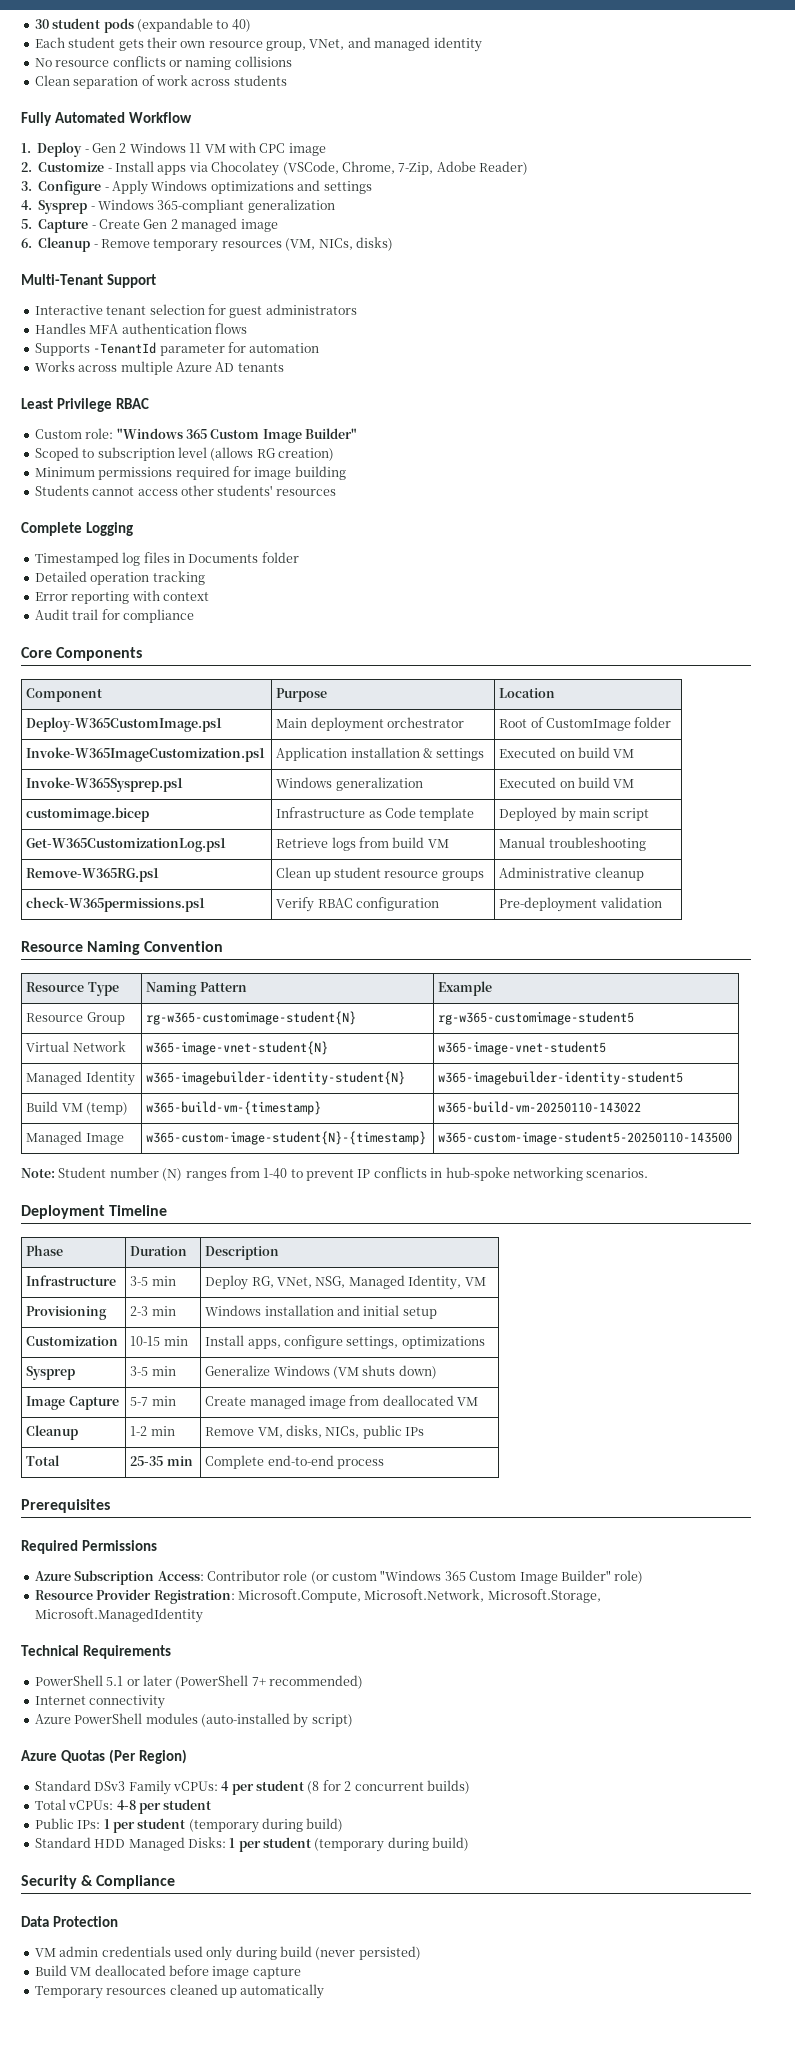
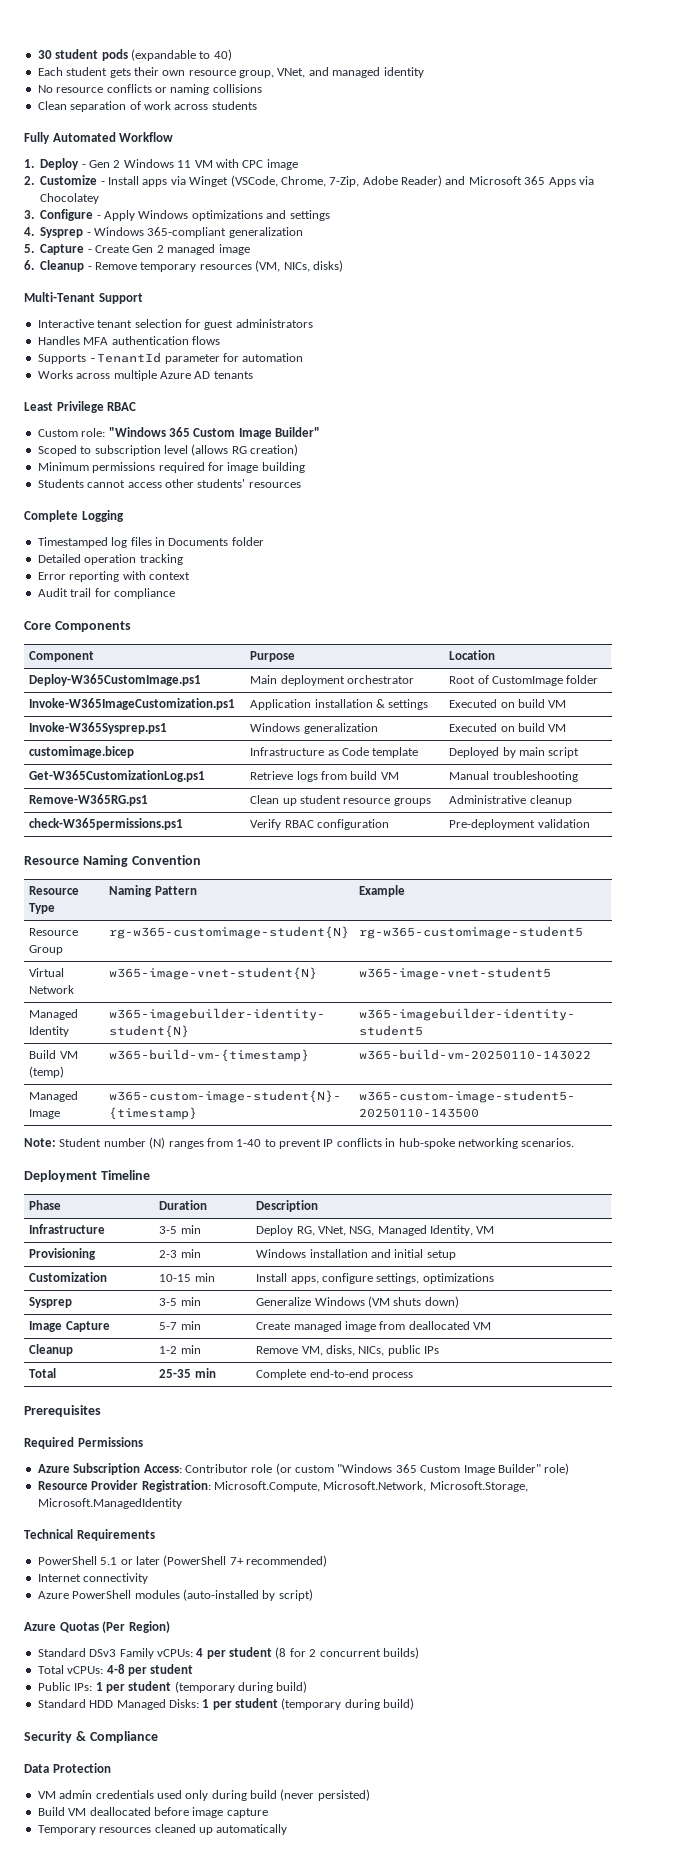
- 2. Customize - Install apps via Chocolatey (VSCode, Chrome, 7-Zip, Adobe Reader)
+ 2. Customize - Install apps via Winget (VSCode, Chrome, 7-Zip, Adobe Reader) and Microsoft 365 Apps via Chocolatey

